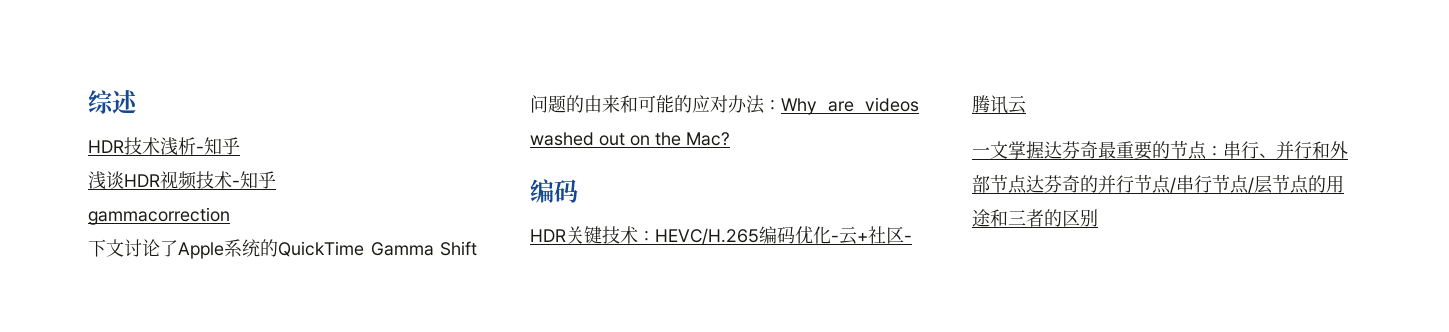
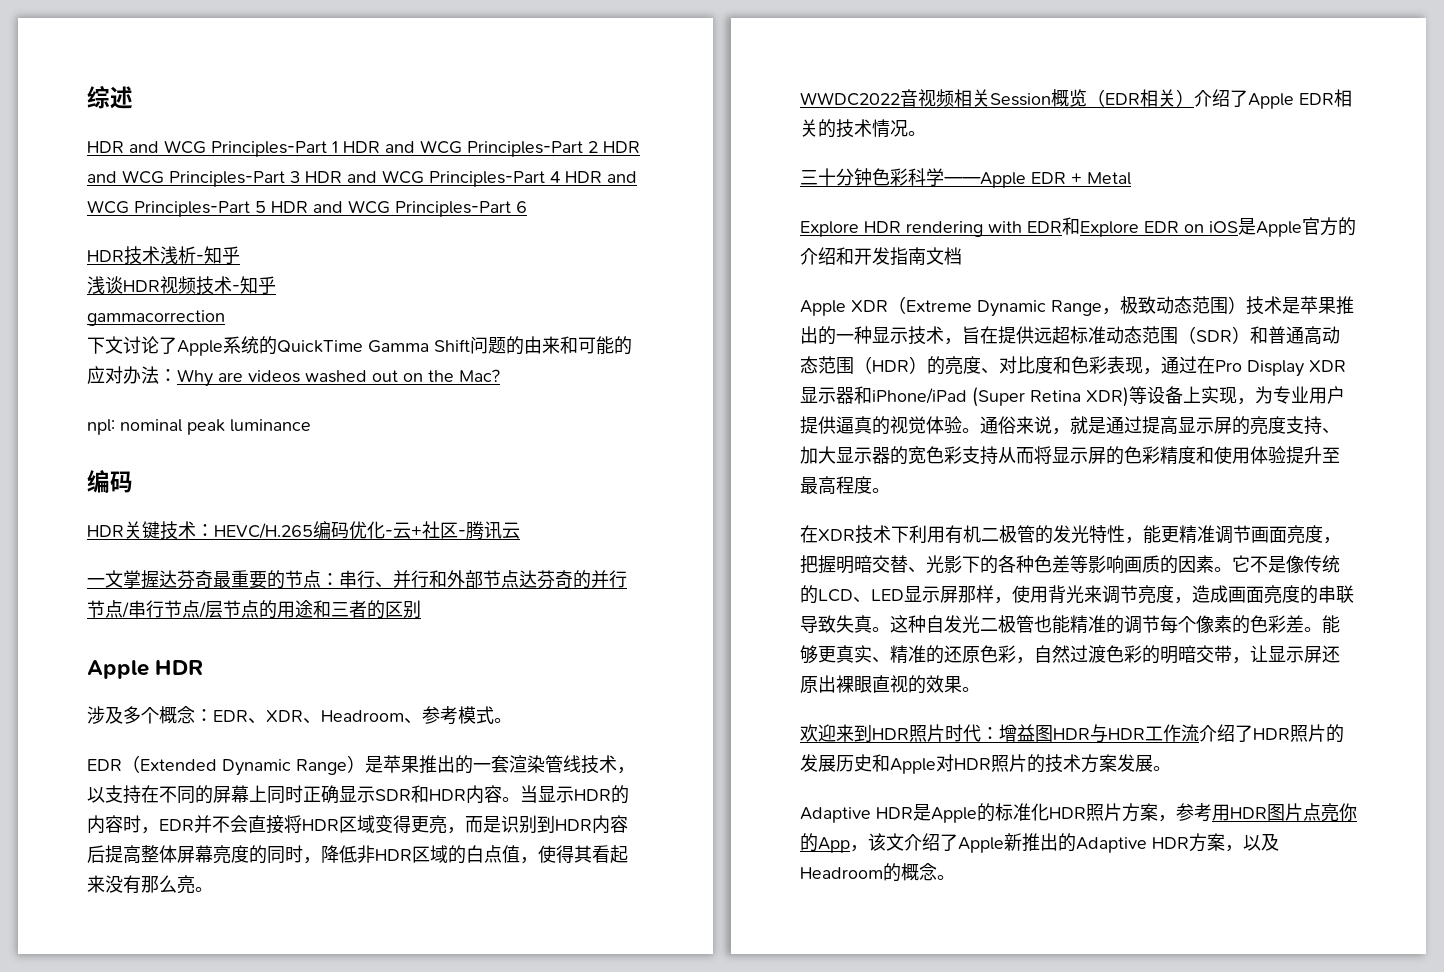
+ HDR and WCG Principles-Part 1 HDR and WCG Principles-Part 2 HDR and WCG Principles-Part 3 HDR and WCG Principles-Part 4 HDR and WCG Principles-Part 5 HDR and WCG Principles-Part 6
+ npl: nominal peak luminance
+ Apple HDR
+ 涉及多个概念：EDR、XDR、Headroom、参考模式。
+ EDR（Extended Dynamic Range）是苹果推出的一套渲染管线技术，以支持在不同的屏幕上同时正确显示SDR和HDR内容。当显示HDR的内容时，EDR并不会直接将HDR区域变得更亮，而是识别到HDR内容后提高整体屏幕亮度的同时，降低非HDR区域的白点值，使得其看起来没有那么亮。
+ WWDC2022音视频相关Session概览（EDR相关）介绍了Apple EDR相关的技术情况。
+ 三十分钟色彩科学——Apple EDR + Metal
+ Explore HDR rendering with EDR和Explore EDR on iOS是Apple官方的介绍和开发指南文档
+ Apple XDR（Extreme Dynamic Range，极致动态范围）技术是苹果推出的一种显示技术，旨在提供远超标准动态范围（SDR）和普通高动态范围（HDR）的亮度、对比度和色彩表现，通过在Pro Display XDR显示器和iPhone/iPad (Super Retina XDR)等设备上实现，为专业用户提供逼真的视觉体验。通俗来说，就是通过提高显示屏的亮度支持、加大显示器的宽色彩支持从而将显示屏的色彩精度和使用体验提升至最高程度。
+ 在XDR技术下利用有机二极管的发光特性，能更精准调节画面亮度，把握明暗交替、光影下的各种色差等影响画质的因素。它不是像传统的LCD、LED显示屏那样，使用背光来调节亮度，造成画面亮度的串联导致失真。这种自发光二极管也能精准的调节每个像素的色彩差。能够更真实、精准的还原色彩，自然过渡色彩的明暗交带，让显示屏还原出裸眼直视的效果。
+ 欢迎来到HDR照片时代：增益图HDR与HDR工作流介绍了HDR照片的发展历史和Apple对HDR照片的技术方案发展。
+ Adaptive HDR是Apple的标准化HDR照片方案，参考用HDR图片点亮你的App，该文介绍了Apple新推出的Adaptive HDR方案，以及Headroom的概念。

